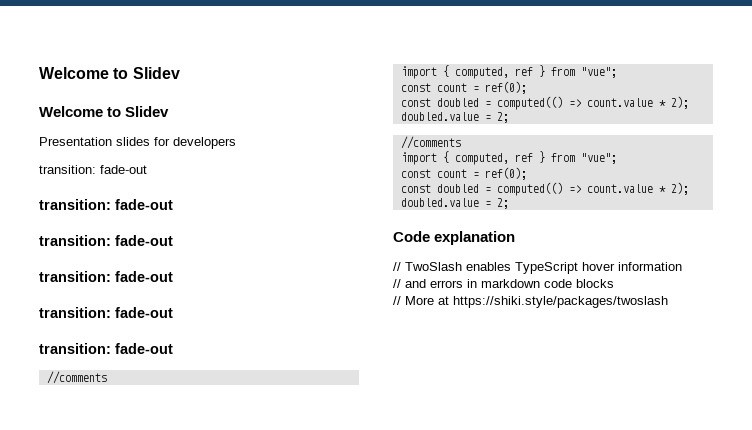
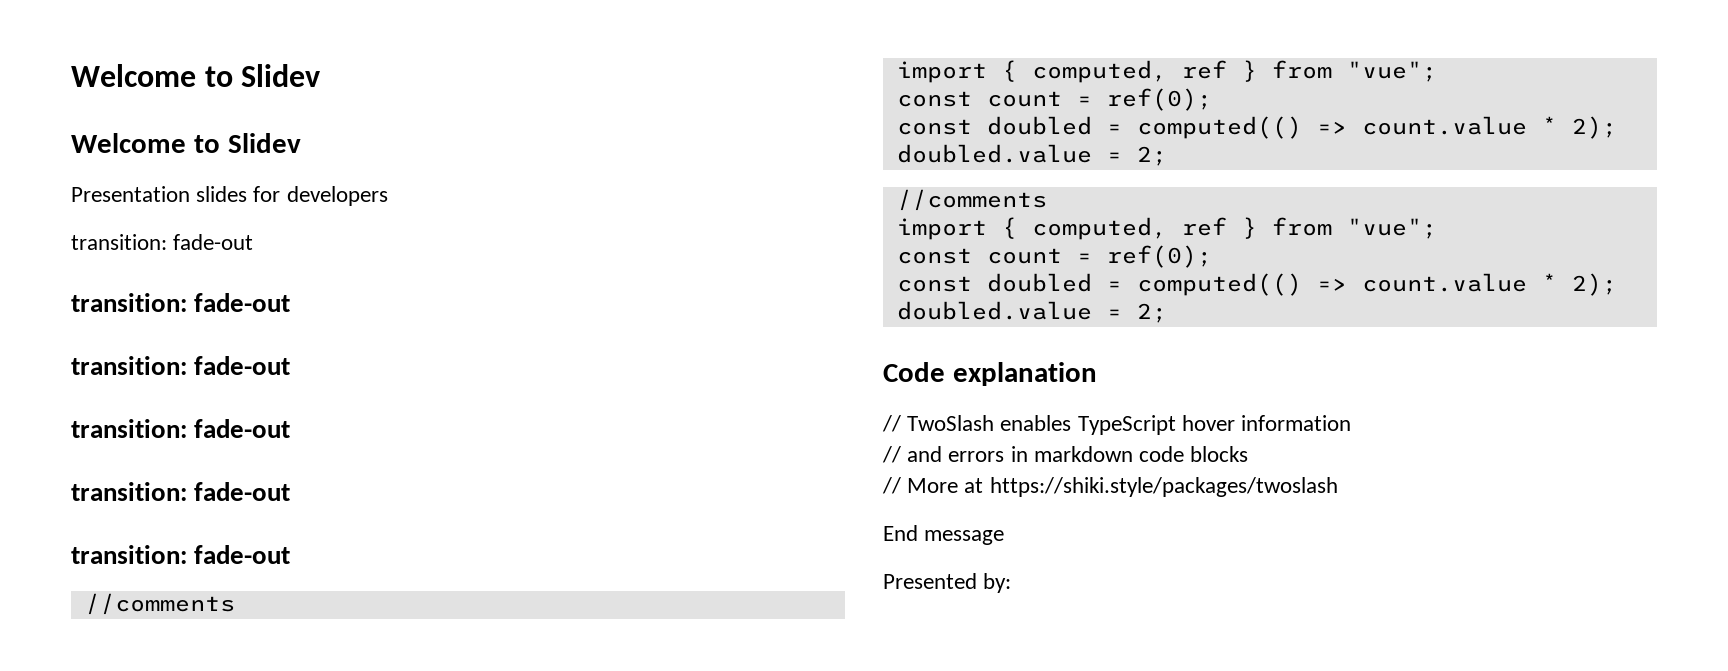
+ End message
+ Presented by:

